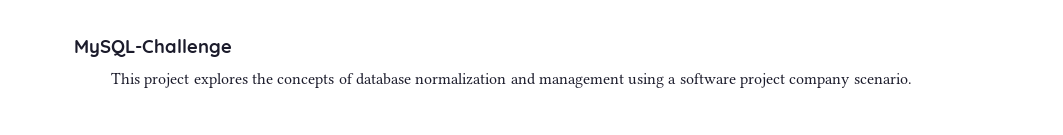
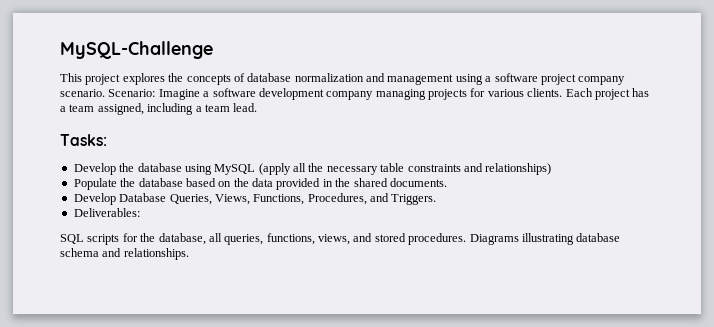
+ Scenario: Imagine a software development company managing projects for various clients. Each project has a team assigned, including a team lead.
+ Tasks:
+ Develop the database using MySQL (apply all the necessary table constraints and relationships)
+ Populate the database based on the data provided in the shared documents.
+ Develop Database Queries, Views, Functions, Procedures, and Triggers.
+ Deliverables:
+ SQL scripts for the database, all queries, functions, views, and stored procedures. Diagrams illustrating database schema and relationships.

